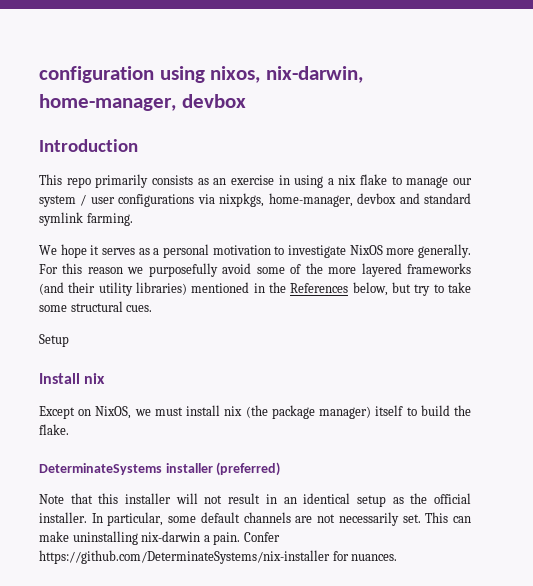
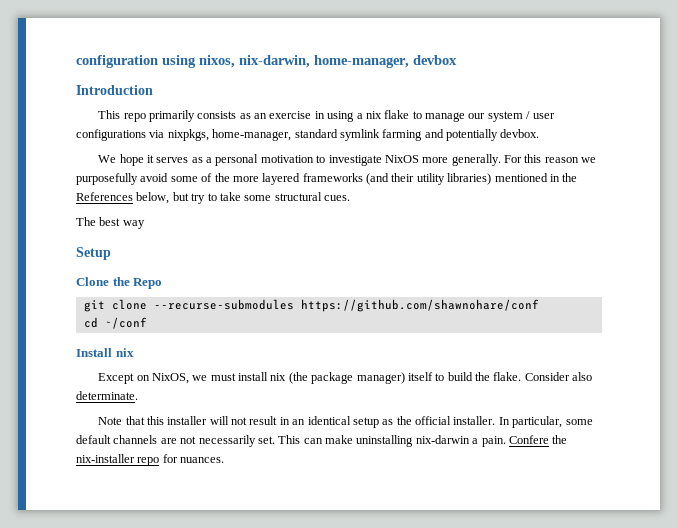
- This repo primarily consists as an exercise in using a nix flake to manage our system / user configurations via nixpkgs, home-manager, devbox and standard symlink farming.
+ This repo primarily consists as an exercise in using a nix flake to manage our system / user configurations via nixpkgs, home-manager, standard symlink farming and potentially devbox.
+ The best way
  Setup
+ Clone the Repo
+ git clone --recurse-submodules https://github.com/shawnohare/conf
+ cd ~/conf
- Except on NixOS, we must install nix (the package manager) itself to build the flake.
- DeterminateSystems installer (preferred)
+ Except on NixOS, we must install nix (the package manager) itself to build the flake. Consider also determinate.
- Confer https://github.com/DeterminateSystems/nix-installer for nuances.
+ Confere the nix-installer repo for nuances.

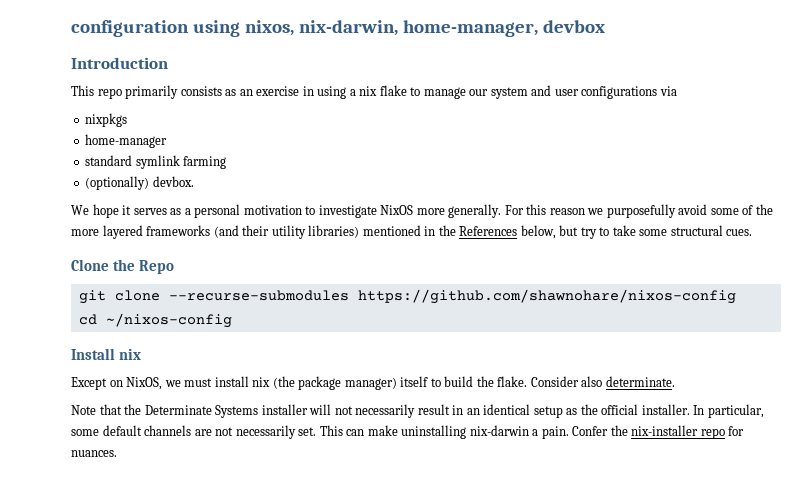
- This repo primarily consists as an exercise in using a nix flake to manage our system / user configurations via nixpkgs, home-manager, standard symlink farming and potentially devbox.
+ This repo primarily consists as an exercise in using a nix flake to manage our system and user configurations via
+ nixpkgs
+ home-manager
+ standard symlink farming
+ (optionally) devbox.
- The best way
- Setup
- git clone --recurse-submodules https://github.com/shawnohare/conf
+ git clone --recurse-submodules https://github.com/shawnohare/nixos-config
- cd ~/conf
+ cd ~/nixos-config
- Note that this installer will not result in an identical setup as the official installer.
+ Note that the Determinate Systems installer will not necessarily result in an identical setup as the official installer.
- Confere the nix-installer repo for nuances.
+ Confer the nix-installer repo for nuances.

